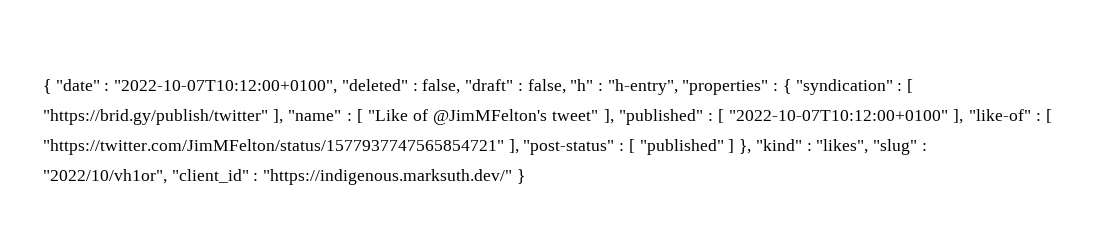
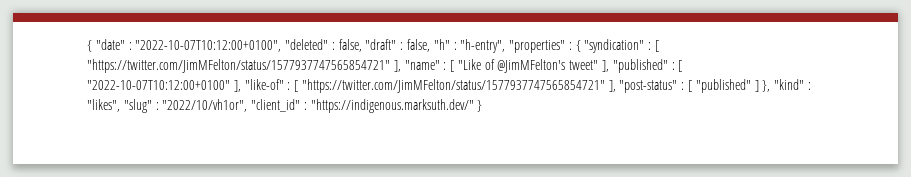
- { "date" : "2022-10-07T10:12:00+0100", "deleted" : false, "draft" : false, "h" : "h-entry", "properties" : { "syndication" : [ "https://brid.gy/publish/twitter" ], "name" : [ "Like of @JimMFelton's tweet" ], "published" : [ "2022-10-07T10:12:00+0100" ], "like-of" : [ "https://twitter.com/JimMFelton/status/1577937747565854721" ], "post-status" : [ "published" ] }, "kind" : "likes", "slug" : "2022/10/vh1or", "client_id" : "https://indigenous.marksuth.dev/" }
+ { "date" : "2022-10-07T10:12:00+0100", "deleted" : false, "draft" : false, "h" : "h-entry", "properties" : { "syndication" : [ "https://twitter.com/JimMFelton/status/1577937747565854721" ], "name" : [ "Like of @JimMFelton's tweet" ], "published" : [ "2022-10-07T10:12:00+0100" ], "like-of" : [ "https://twitter.com/JimMFelton/status/1577937747565854721" ], "post-status" : [ "published" ] }, "kind" : "likes", "slug" : "2022/10/vh1or", "client_id" : "https://indigenous.marksuth.dev/" }

